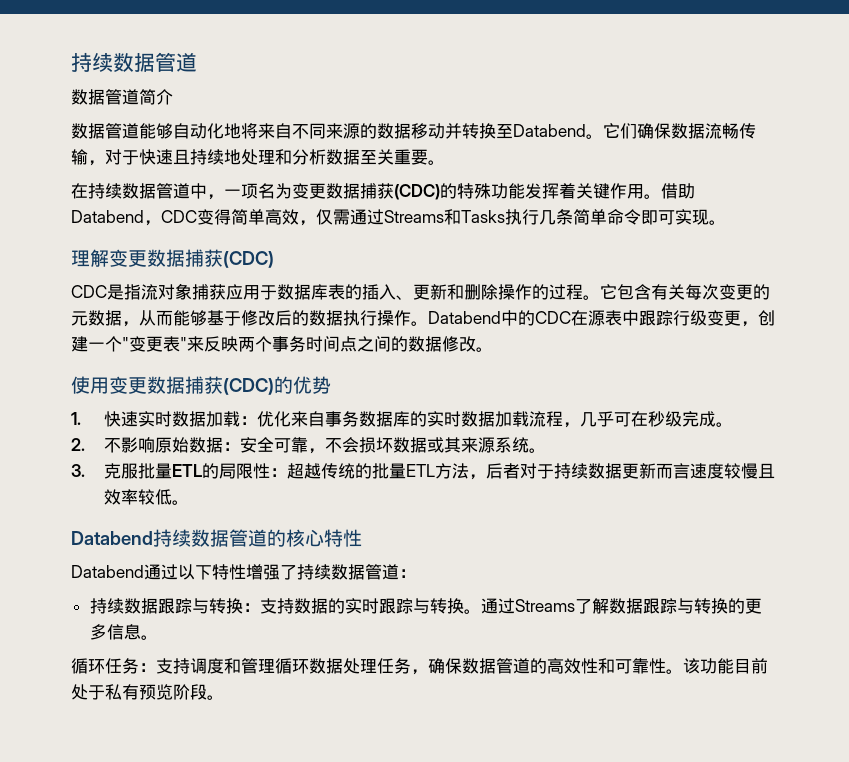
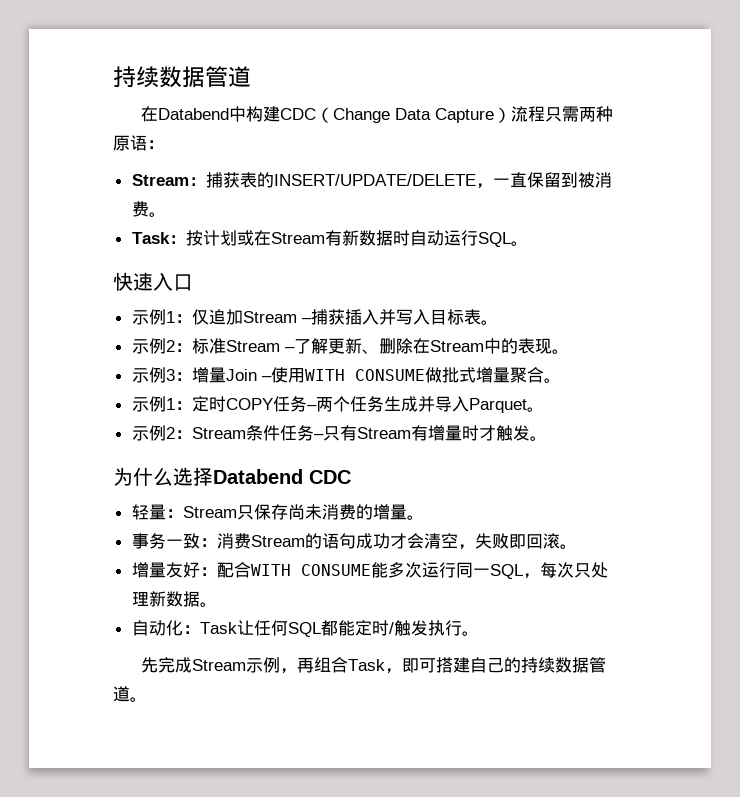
- 数据管道简介
- 数据管道能够自动化地将来自不同来源的数据移动并转换至Databend。它们确保数据流畅传输，对于快速且持续地处理和分析数据至关重要。
- 在持续数据管道中，一项名为变更数据捕获(CDC)的特殊功能发挥着关键作用。借助Databend，CDC变得简单高效，仅需通过Streams和Tasks执行几条简单命令即可实现。
- 理解变更数据捕获(CDC)
- CDC是指流对象捕获应用于数据库表的插入、更新和删除操作的过程。它包含有关每次变更的元数据，从而能够基于修改后的数据执行操作。Databend中的CDC在源表中跟踪行级变更，创建一个"变更表"来反映两个事务时间点之间的数据修改。
- 使用变更数据捕获(CDC)的优势
- 1.快速实时数据加载：优化来自事务数据库的实时数据加载流程，几乎可在秒级完成。
- 2.不影响原始数据：安全可靠，不会损坏数据或其来源系统。
- 3.克服批量ETL的局限性：超越传统的批量ETL方法，后者对于持续数据更新而言速度较慢且效率较低。
- Databend持续数据管道的核心特性
- Databend通过以下特性增强了持续数据管道：
- 持续数据跟踪与转换：支持数据的实时跟踪与转换。通过Streams了解数据跟踪与转换的更多信息。
- 循环任务：支持调度和管理循环数据处理任务，确保数据管道的高效性和可靠性。该功能目前处于私有预览阶段。
+ 在Databend中构建CDC（Change Data Capture）流程只需两种原语：
+ Stream：捕获表的INSERT/UPDATE/DELETE，一直保留到被消费。
+ Task：按计划或在Stream有新数据时自动运行SQL。
+ 快速入口
+ 示例1：仅追加Stream –捕获插入并写入目标表。
+ 示例2：标准Stream –了解更新、删除在Stream中的表现。
+ 示例3：增量Join –使用WITH CONSUME做批式增量聚合。
+ 示例1：定时COPY任务–两个任务生成并导入Parquet。
+ 示例2：Stream条件任务–只有Stream有增量时才触发。
+ 为什么选择Databend CDC
+ 轻量：Stream只保存尚未消费的增量。
+ 事务一致：消费Stream的语句成功才会清空，失败即回滚。
+ 增量友好：配合WITH CONSUME能多次运行同一SQL，每次只处理新数据。
+ 自动化：Task让任何SQL都能定时/触发执行。
+ 先完成Stream示例，再组合Task，即可搭建自己的持续数据管道。

